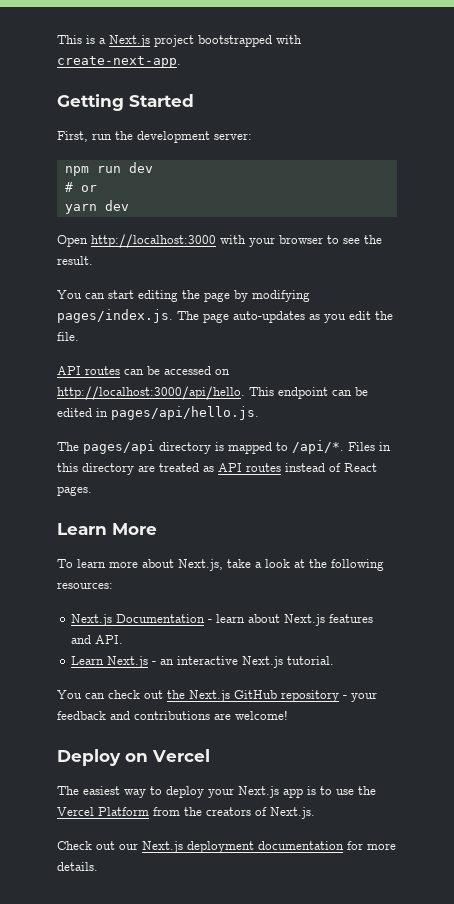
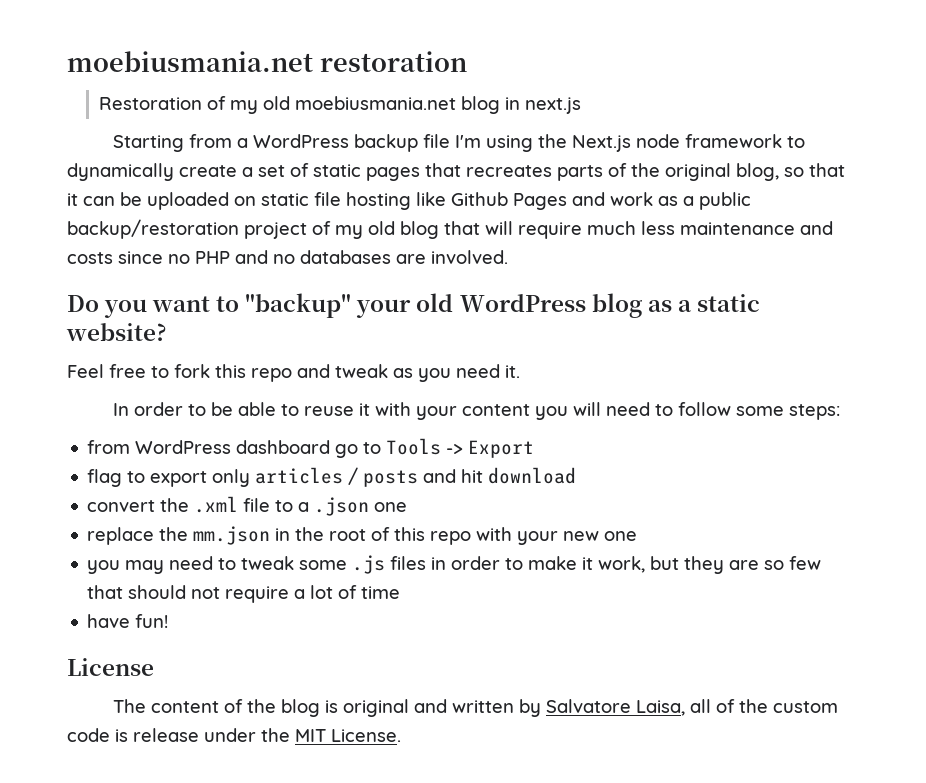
- This is a Next.js project bootstrapped with create-next-app.
- Getting Started
- First, run the development server:
- npm run dev
- # or
- yarn dev
- Open http://localhost:3000 with your browser to see the result.
- You can start editing the page by modifying pages/index.js. The page auto-updates as you edit the file.
- API routes can be accessed on http://localhost:3000/api/hello. This endpoint can be edited in pages/api/hello.js.
- The pages/api directory is mapped to /api/*. Files in this directory are treated as API routes instead of React pages.
- Learn More
- To learn more about Next.js, take a look at the following resources:
- Next.js Documentation - learn about Next.js features and API.
- Learn Next.js - an interactive Next.js tutorial.
- You can check out the Next.js GitHub repository - your feedback and contributions are welcome!
- Deploy on Vercel
- The easiest way to deploy your Next.js app is to use the Vercel Platform from the creators of Next.js.
- Check out our Next.js deployment documentation for more details.
+ moebiusmania.net restoration
+ Restoration of my old moebiusmania.net blog in next.js
+ Starting from a WordPress backup file I'm using the Next.js node framework to dynamically create a set of static pages that recreates parts of the original blog, so that it can be uploaded on static file hosting like Github Pages and work as a public backup/restoration project of my old blog that will require much less maintenance and costs since no PHP and no databases are involved.
+ Do you want to "backup" your old WordPress blog as a static website?
+ Feel free to fork this repo and tweak as you need it.
+ In order to be able to reuse it with your content you will need to follow some steps:
+ from WordPress dashboard go to Tools -> Export
+ flag to export only articles / posts and hit download
+ convert the .xml file to a .json one
+ replace the mm.json in the root of this repo with your new one
+ you may need to tweak some .js files in order to make it work, but they are so few that should not require a lot of time
+ have fun!
+ License
+ The content of the blog is original and written by Salvatore Laisa, all of the custom code is release under the MIT License.

